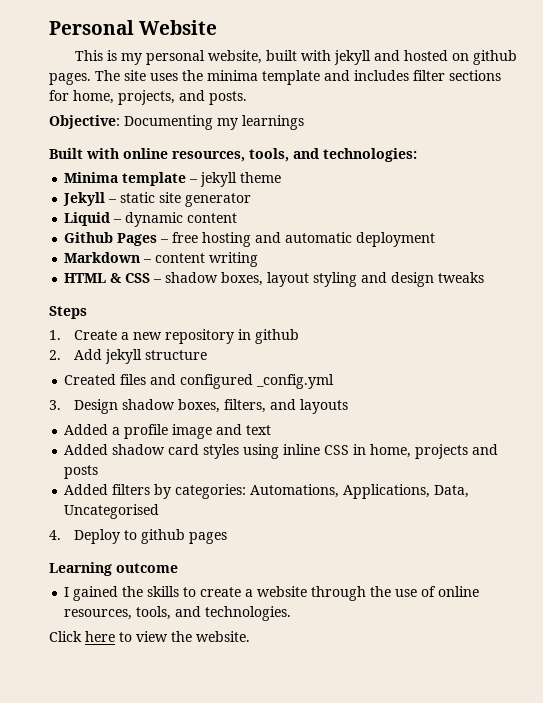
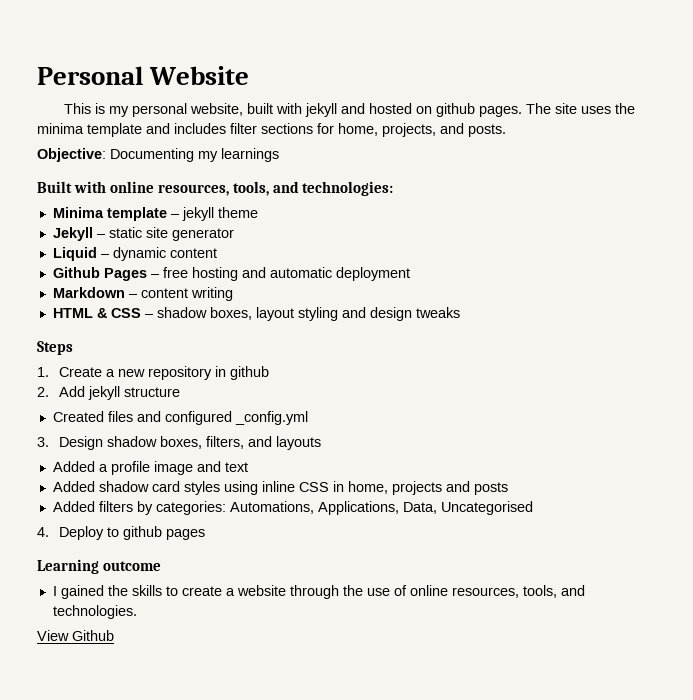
- Click here to view the website.
+ View Github

